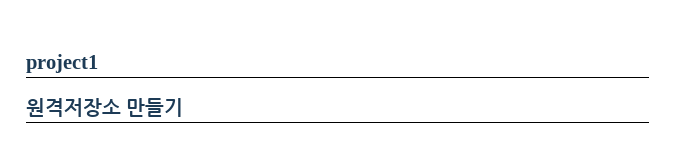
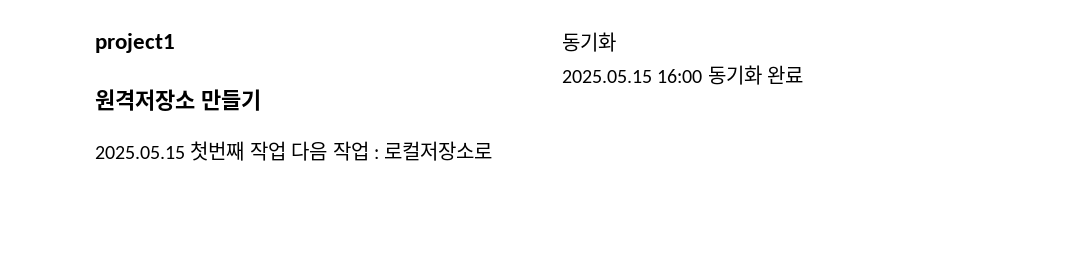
+ 2025.05.15 첫번째 작업 다음 작업 : 로컬저장소로 동기화
+ 2025.05.15 16:00 동기화 완료

